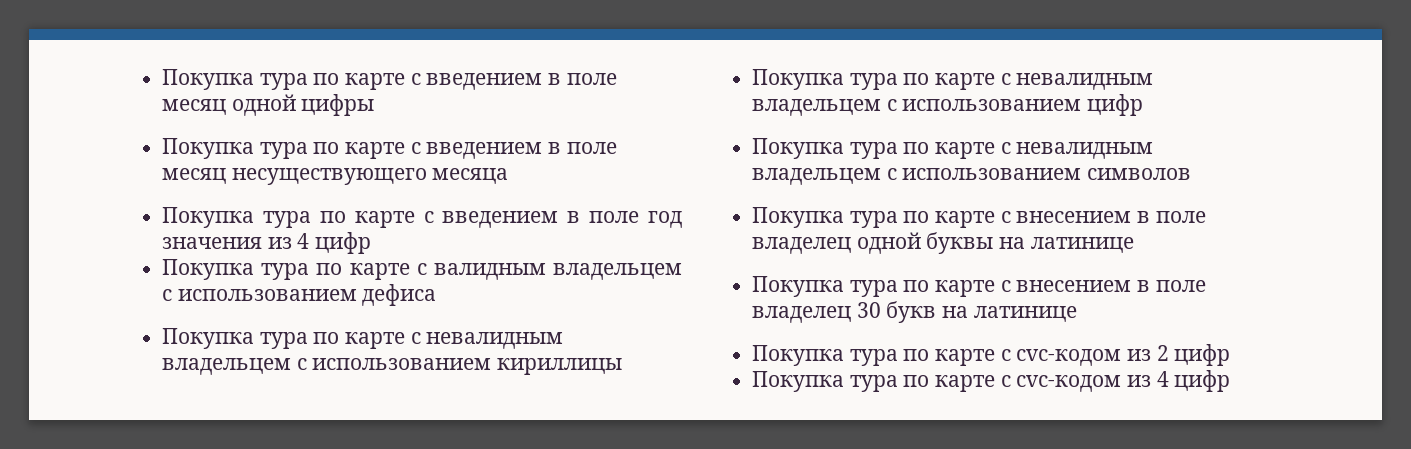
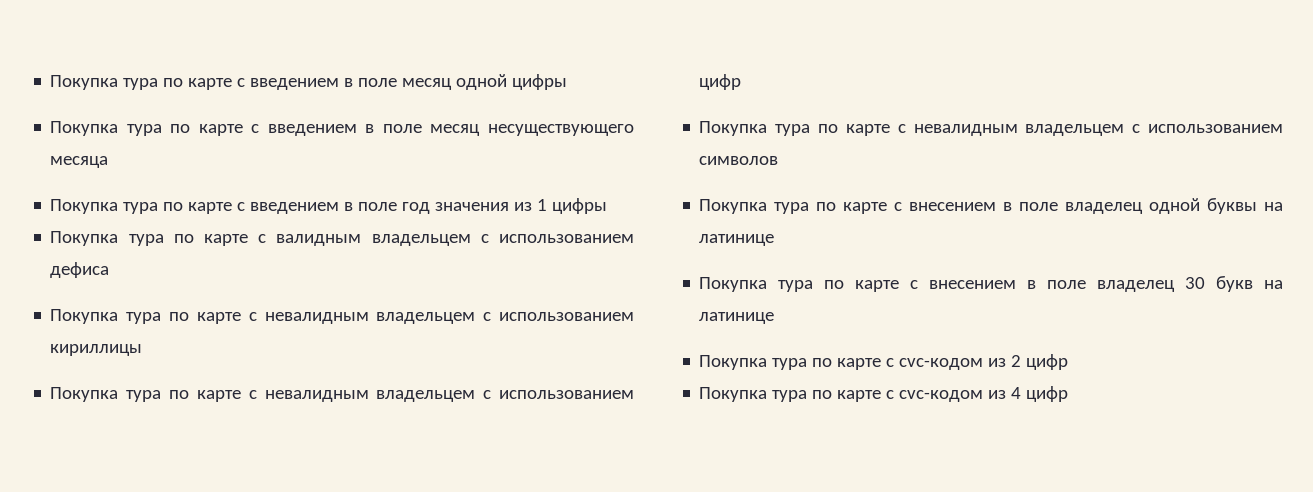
- Покупка тура по карте с введением в поле год значения из 4 цифр
+ Покупка тура по карте с введением в поле год значения из 1 цифры

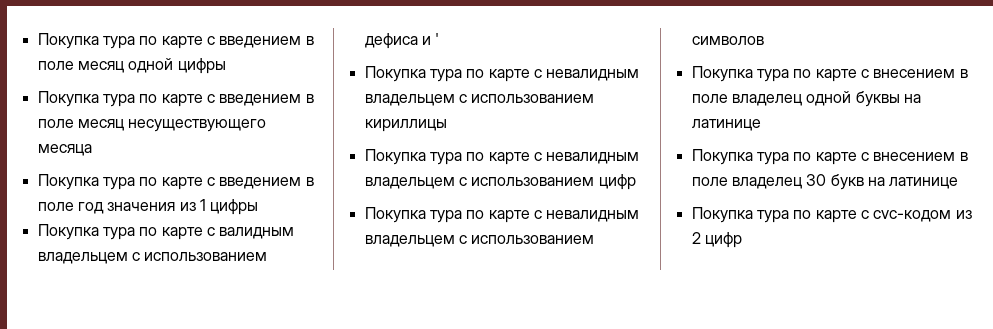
- Покупка тура по карте с валидным владельцем с использованием дефиса
+ Покупка тура по карте с валидным владельцем с использованием дефиса и '
- Покупка тура по карте с cvc-кодом из 4 цифр

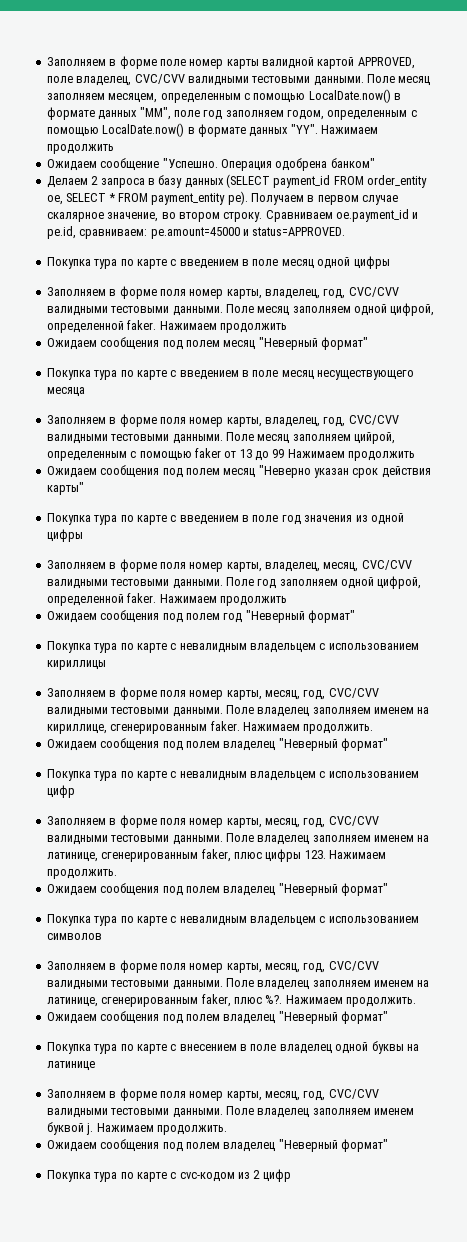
+ Заполняем в форме поле номер карты валидной картой APPROVED, поле владелец, CVC/CVV валидными тестовыми данными. Поле месяц заполняем месяцем, определенным с помощью LocalDate.now() в формате данных "MM", поле год заполняем годом, определенным с помощью LocalDate.now() в формате данных "YY". Нажимаем продолжить
+ Ожидаем сообщение "Успешно. Операция одобрена банком"
+ Делаем 2 запроса в базу данных (SELECT payment_id FROM order_entity oe, SELECT * FROM payment_entity pe). Получаем в первом случае скалярное значение, во втором строку. Сравниваем oe.payment_id и pe.id, сравниваем: pe.amount=45000 и status=APPROVED.
+ Заполняем в форме поля номер карты, владелец, год, CVC/CVV валидными тестовыми данными. Поле месяц заполняем одной цифрой, определенной faker. Нажимаем продолжить
+ Ожидаем сообщения под полем месяц "Неверный формат"
+ Заполняем в форме поля номер карты, владелец, год, CVC/CVV валидными тестовыми данными. Поле месяц заполняем цийрой, определенным с помощью faker от 13 до 99 Нажимаем продолжить
+ Ожидаем сообщения под полем месяц "Неверно указан срок действия карты"
- Покупка тура по карте с введением в поле год значения из 1 цифры
- Покупка тура по карте с валидным владельцем с использованием дефиса и '
+ Покупка тура по карте с введением в поле год значения из одной цифры
+ Заполняем в форме поля номер карты, владелец, месяц, CVC/CVV валидными тестовыми данными. Поле год заполняем одной цифрой, определенной faker. Нажимаем продолжить
+ Ожидаем сообщения под полем год "Неверный формат"
+ Заполняем в форме поля номер карты, месяц, год, CVC/CVV валидными тестовыми данными. Поле владелец заполняем именем на кириллице, сгенерированным faker. Нажимаем продолжить.
+ Ожидаем сообщения под полем владелец "Неверный формат"
+ Заполняем в форме поля номер карты, месяц, год, CVC/CVV валидными тестовыми данными. Поле владелец заполняем именем на латинице, сгенерированным faker, плюс цифры 123. Нажимаем продолжить.
+ Ожидаем сообщения под полем владелец "Неверный формат"
+ Заполняем в форме поля номер карты, месяц, год, CVC/CVV валидными тестовыми данными. Поле владелец заполняем именем на латинице, сгенерированным faker, плюс %?. Нажимаем продолжить.
+ Ожидаем сообщения под полем владелец "Неверный формат"
- Покупка тура по карте с внесением в поле владелец 30 букв на латинице
+ Заполняем в форме поля номер карты, месяц, год, CVC/CVV валидными тестовыми данными. Поле владелец заполняем именем буквой j. Нажимаем продолжить.
+ Ожидаем сообщения под полем владелец "Неверный формат"

